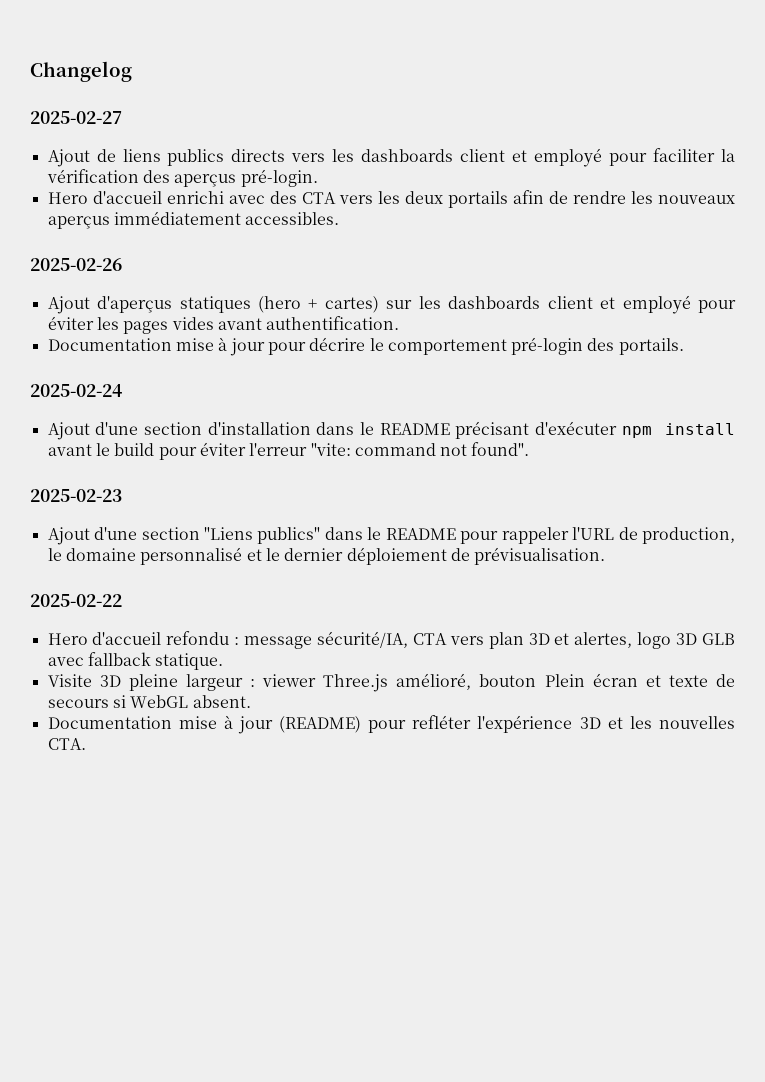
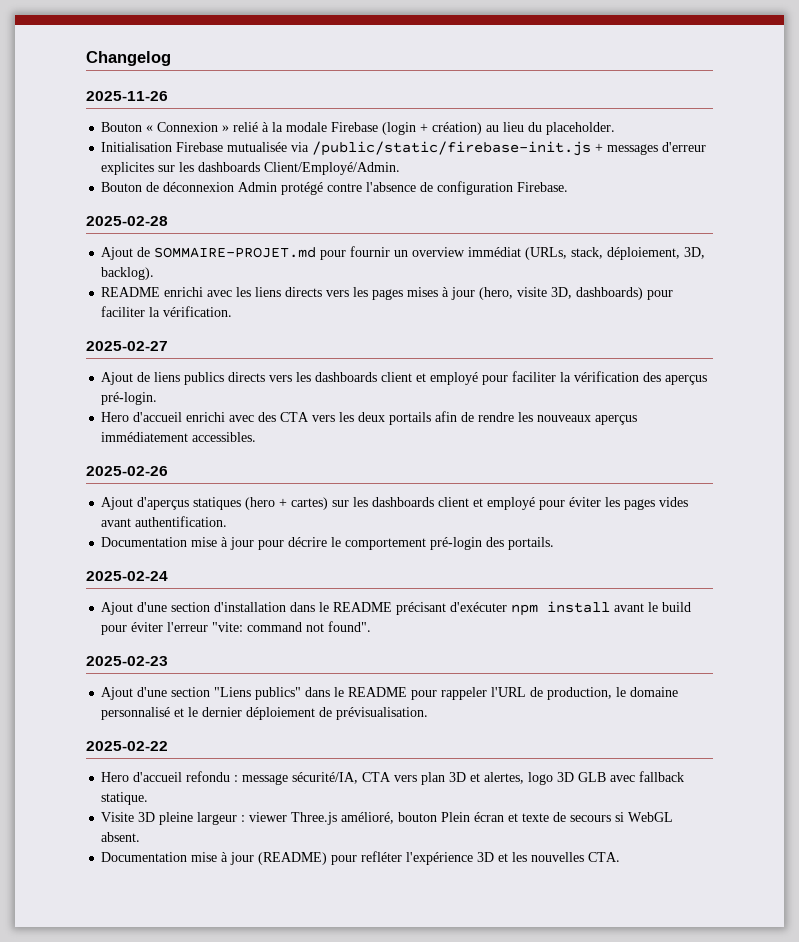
+ 2025-11-26
+ Bouton « Connexion » relié à la modale Firebase (login + création) au lieu du placeholder.
+ Initialisation Firebase mutualisée via /public/static/firebase-init.js + messages d'erreur explicites sur les dashboards Client/Employé/Admin.
+ Bouton de déconnexion Admin protégé contre l'absence de configuration Firebase.
+ 2025-02-28
+ Ajout de SOMMAIRE-PROJET.md pour fournir un overview immédiat (URLs, stack, déploiement, 3D, backlog).
+ README enrichi avec les liens directs vers les pages mises à jour (hero, visite 3D, dashboards) pour faciliter la vérification.

